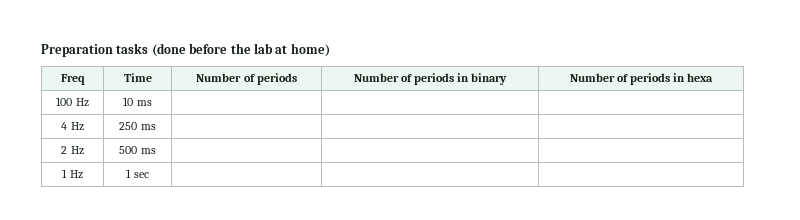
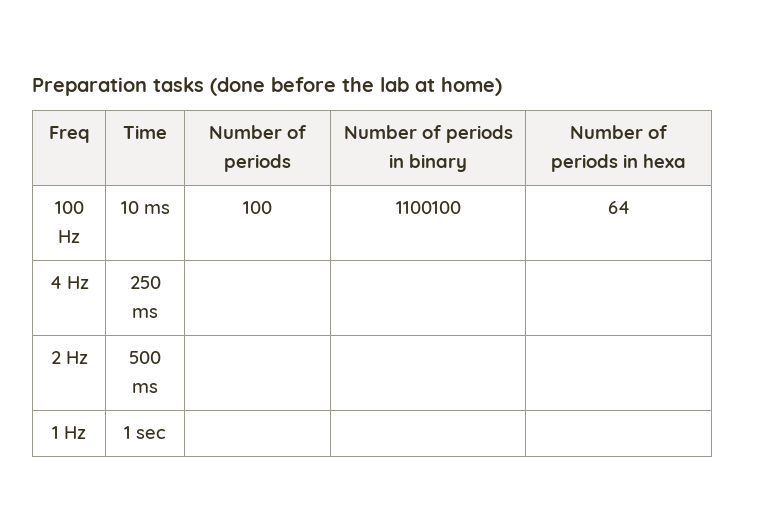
- 100 Hz | 10 ms | | |
+ 100 Hz | 10 ms | 100 | 1100100 | 64

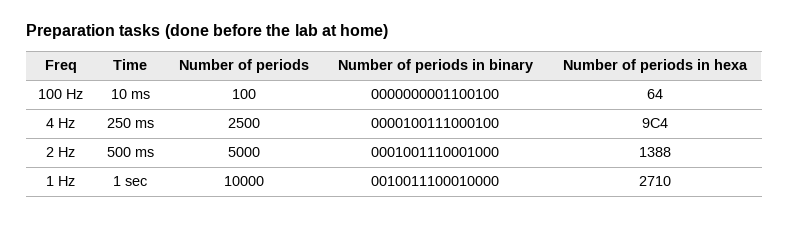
- 100 Hz | 10 ms | 100 | 1100100 | 64
+ 100 Hz | 10 ms | 100 | 0000000001100100 | 64
- 4 Hz | 250 ms | | |
+ 4 Hz | 250 ms | 2500 | 0000100111000100 | 9C4
- 2 Hz | 500 ms | | |
+ 2 Hz | 500 ms | 5000 | 0001001110001000 | 1388
- 1 Hz | 1 sec | | |
+ 1 Hz | 1 sec | 10000 | 0010011100010000 | 2710

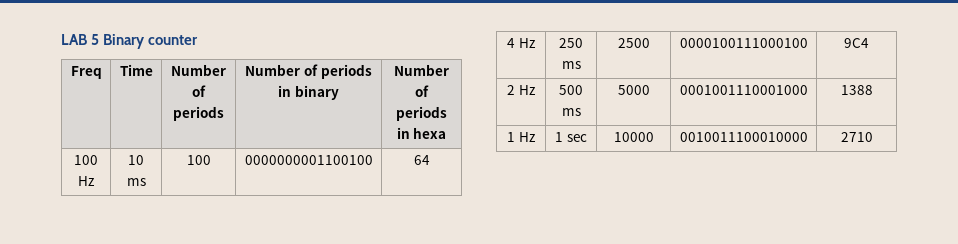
- Preparation tasks (done before the lab at home)
+ LAB 5 Binary counter

